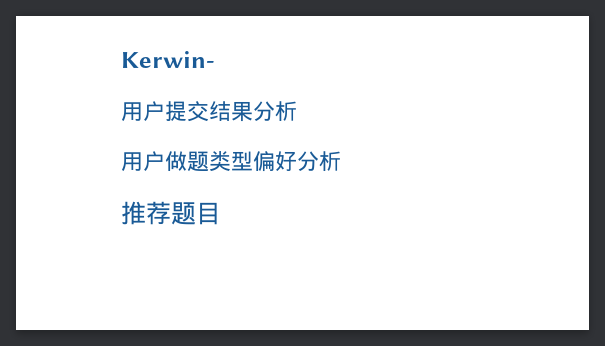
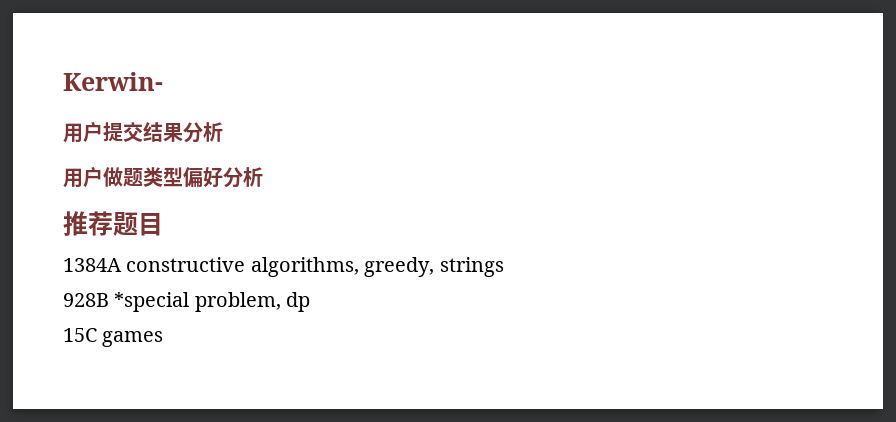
+ 1384A constructive algorithms, greedy, strings
+ 928B *special problem, dp
+ 15C games

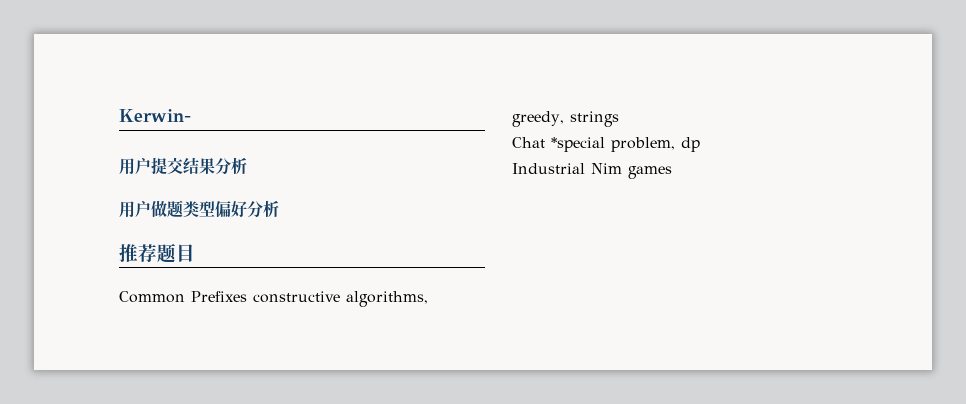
- 1384A constructive algorithms, greedy, strings
+ Common Prefixes constructive algorithms, greedy, strings
- 928B *special problem, dp
+ Chat *special problem, dp
- 15C games
+ Industrial Nim games

